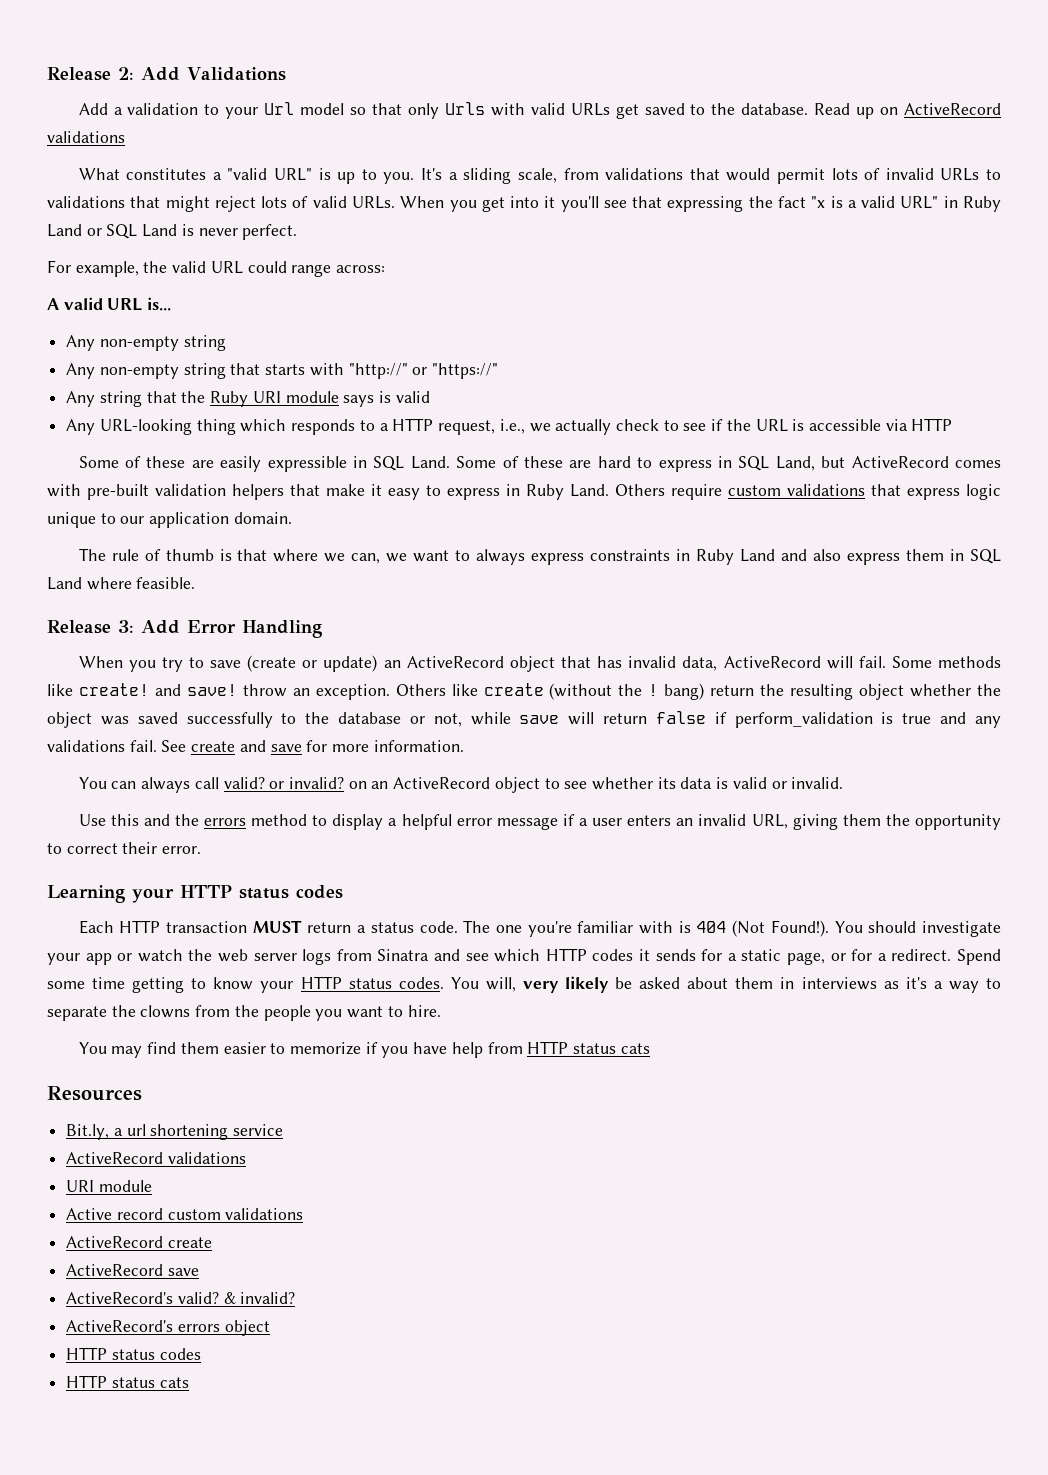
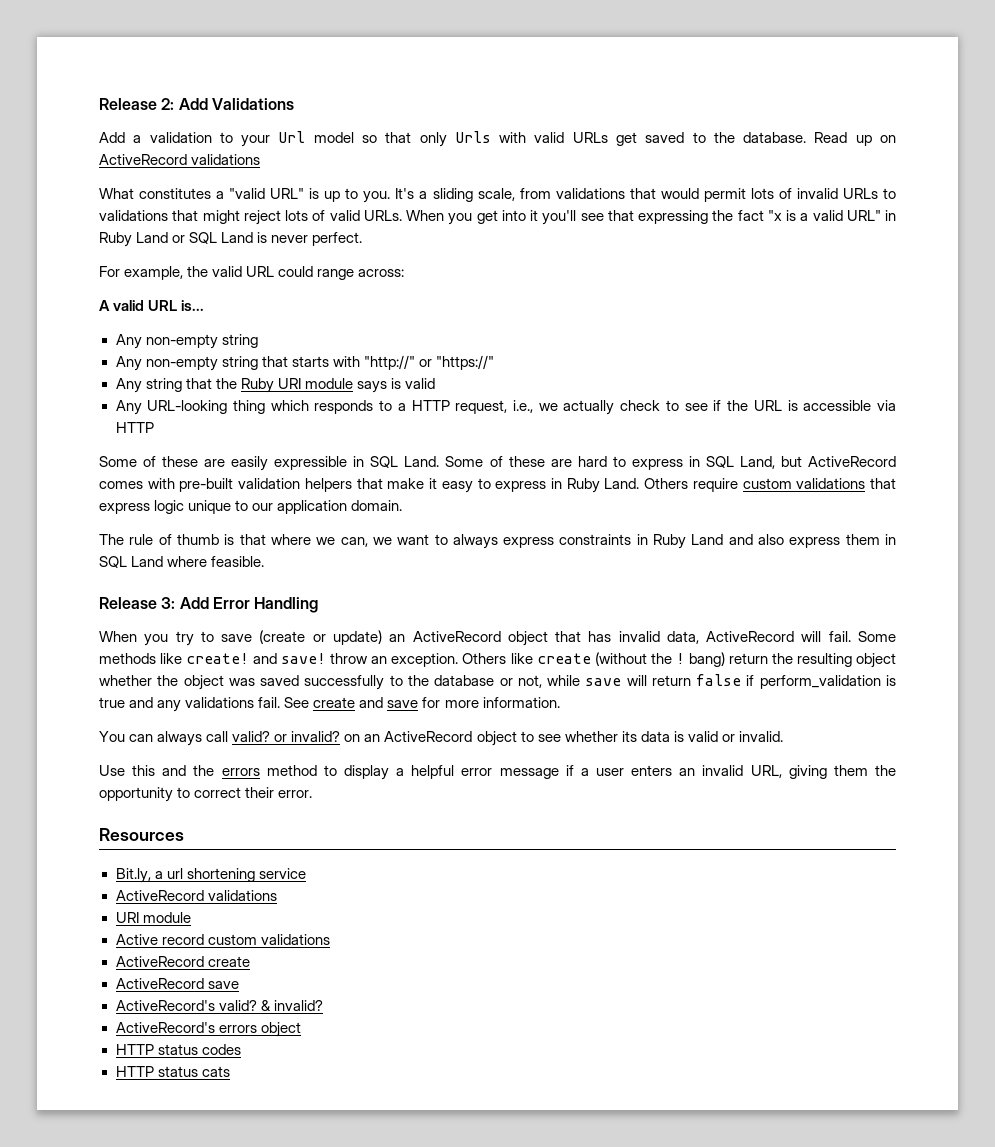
- Learning your HTTP status codes
- Each HTTP transaction MUST return a status code. The one you're familiar with is 404 (Not Found!). You should investigate your app or watch the web server logs from Sinatra and see which HTTP codes it sends for a static page, or for a redirect. Spend some time getting to know your HTTP status codes. You will, very likely be asked about them in interviews as it's a way to separate the clowns from the people you want to hire.
- You may find them easier to memorize if you have help from HTTP status cats

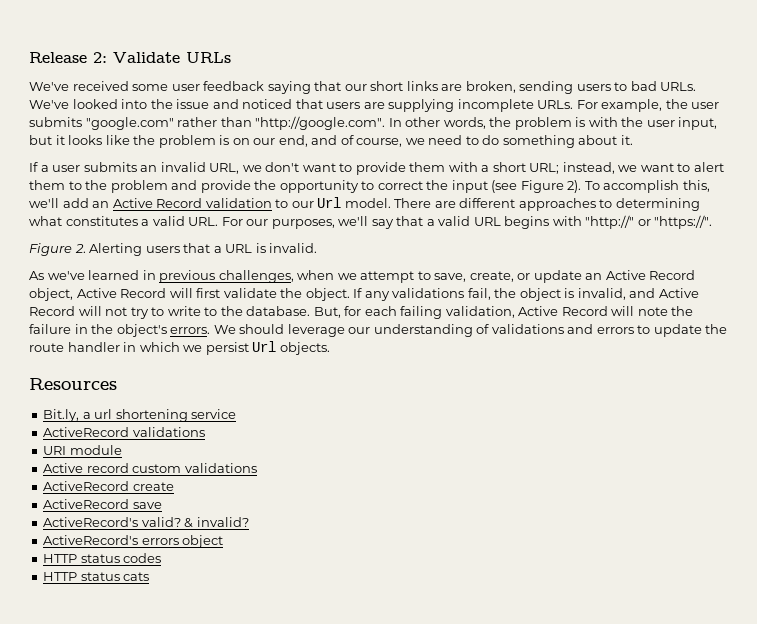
- Release 2: Add Validations
- Add a validation to your Url model so that only Urls with valid URLs get saved to the database. Read up on ActiveRecord validations
- What constitutes a "valid URL" is up to you. It's a sliding scale, from validations that would permit lots of invalid URLs to validations that might reject lots of valid URLs. When you get into it you'll see that expressing the fact "x is a valid URL" in Ruby Land or SQL Land is never perfect.
- For example, the valid URL could range across:
- A valid URL is...
- Any non-empty string
- Any non-empty string that starts with "http://" or "https://"
- Any string that the Ruby URI module says is valid
- Any URL-looking thing which responds to a HTTP request, i.e., we actually check to see if the URL is accessible via HTTP
- Some of these are easily expressible in SQL Land. Some of these are hard to express in SQL Land, but ActiveRecord comes with pre-built validation helpers that make it easy to express in Ruby Land. Others require custom validations that express logic unique to our application domain.
- The rule of thumb is that where we can, we want to always express constraints in Ruby Land and also express them in SQL Land where feasible.
- Release 3: Add Error Handling
- When you try to save (create or update) an ActiveRecord object that has invalid data, ActiveRecord will fail. Some methods like create! and save! throw an exception. Others like create (without the ! bang) return the resulting object whether the object was saved successfully to the database or not, while save will return false if perform_validation is true and any validations fail. See create and save for more information.
- You can always call valid? or invalid? on an ActiveRecord object to see whether its data is valid or invalid.
- Use this and the errors method to display a helpful error message if a user enters an invalid URL, giving them the opportunity to correct their error.
+ Release 2: Validate URLs
+ We've received some user feedback saying that our short links are broken, sending users to bad URLs. We've looked into the issue and noticed that users are supplying incomplete URLs. For example, the user submits "google.com" rather than "http://google.com". In other words, the problem is with the user input, but it looks like the problem is on our end, and of course, we need to do something about it.
+ If a user submits an invalid URL, we don't want to provide them with a short URL; instead, we want to alert them to the problem and provide the opportunity to correct the input (see Figure 2). To accomplish this, we'll add an Active Record validation to our Url model. There are different approaches to determining what constitutes a valid URL. For our purposes, we'll say that a valid URL begins with "http://" or "https://".
+ Figure 2. Alerting users that a URL is invalid.
+ As we've learned in previous challenges, when we attempt to save, create, or update an Active Record object, Active Record will first validate the object. If any validations fail, the object is invalid, and Active Record will not try to write to the database. But, for each failing validation, Active Record will note the failure in the object's errors. We should leverage our understanding of validations and errors to update the route handler in which we persist Url objects.

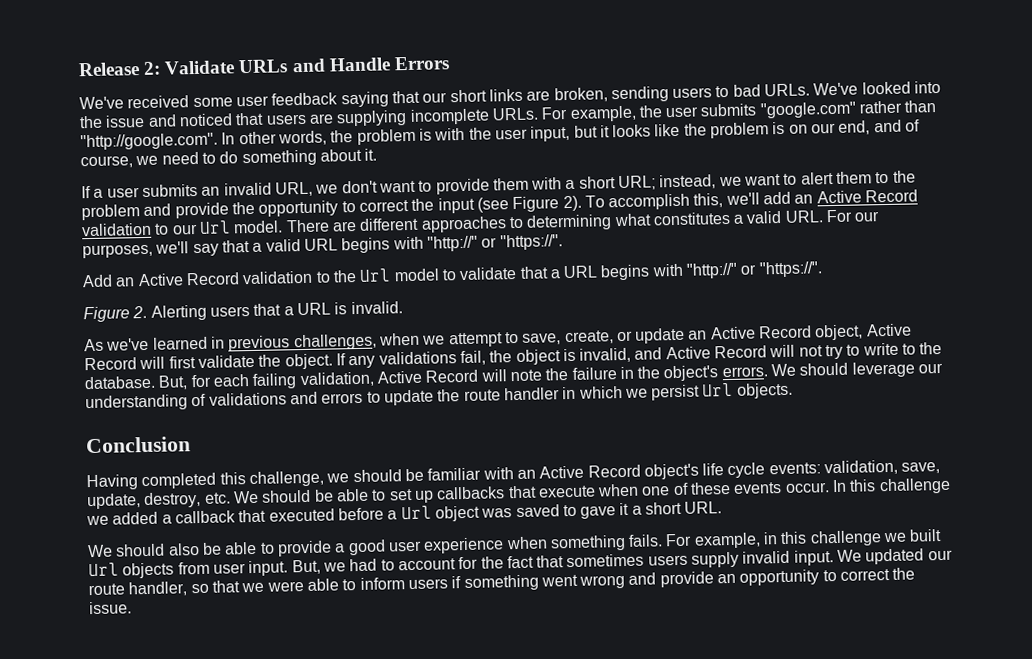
- Release 2: Validate URLs
+ Release 2: Validate URLs and Handle Errors
+ Add an Active Record validation to the Url model to validate that a URL begins with "http://" or "https://".
- Resources
- Bit.ly, a url shortening service
- ActiveRecord validations
- URI module
- Active record custom validations
- ActiveRecord create
- ActiveRecord save
- ActiveRecord's valid? & invalid?
- ActiveRecord's errors object
- HTTP status codes
- HTTP status cats
+ Conclusion
+ Having completed this challenge, we should be familiar with an Active Record object's life cycle events: validation, save, update, destroy, etc. We should be able to set up callbacks that execute when one of these events occur. In this challenge we added a callback that executed before a Url object was saved to gave it a short URL.
+ We should also be able to provide a good user experience when something fails. For example, in this challenge we built Url objects from user input. But, we had to account for the fact that sometimes users supply invalid input. We updated our route handler, so that we were able to inform users if something went wrong and provide an opportunity to correct the issue.

